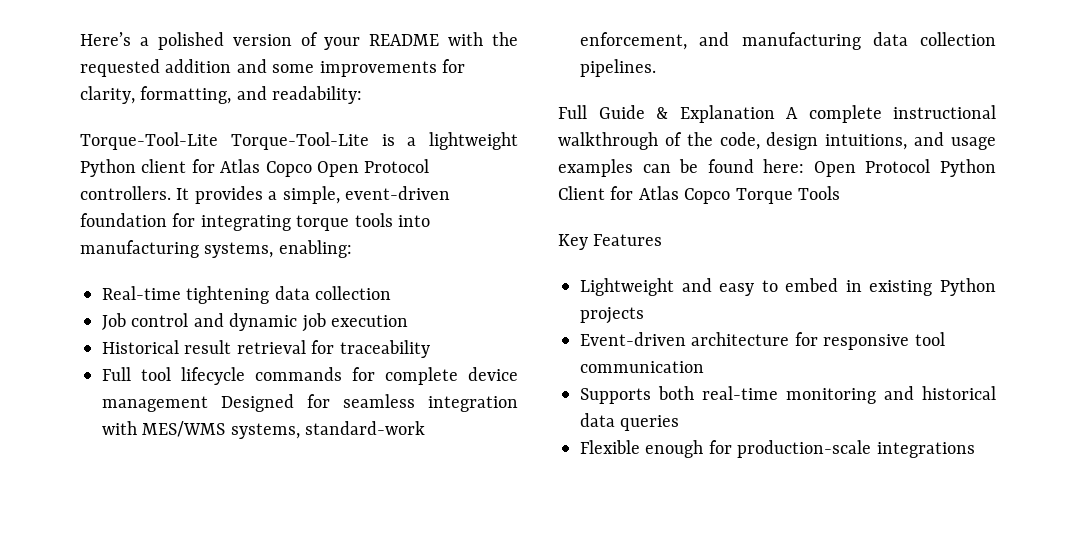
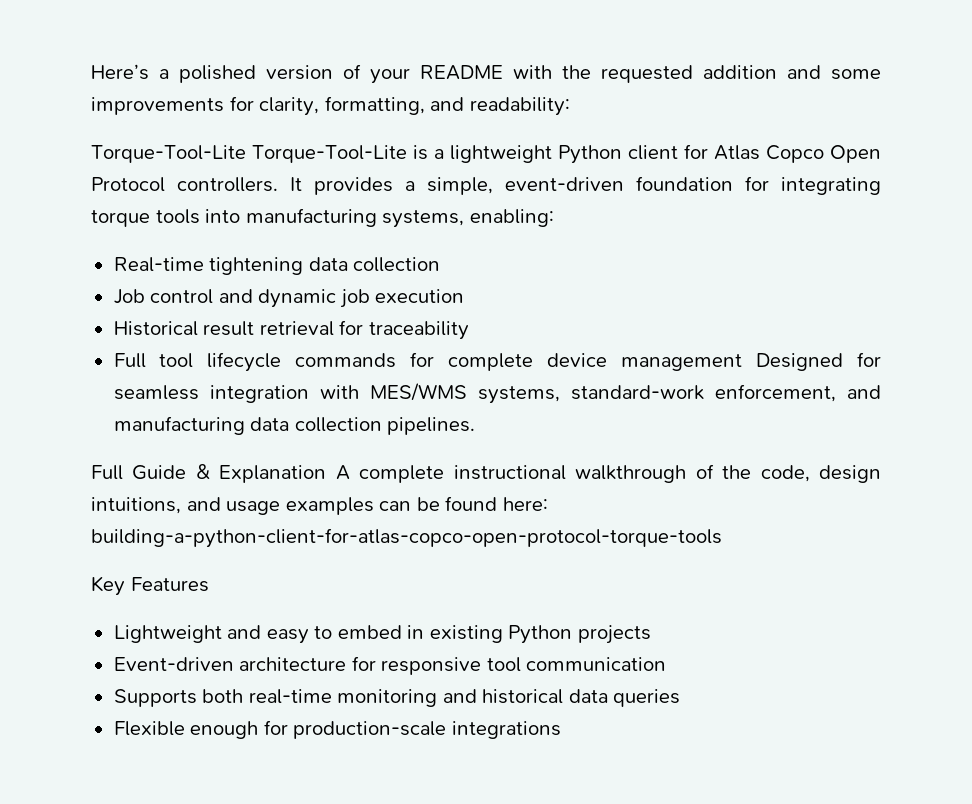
- Full Guide & Explanation A complete instructional walkthrough of the code, design intuitions, and usage examples can be found here: Open Protocol Python Client for Atlas Copco Torque Tools
+ Full Guide & Explanation A complete instructional walkthrough of the code, design intuitions, and usage examples can be found here: building-a-python-client-for-atlas-copco-open-protocol-torque-tools

